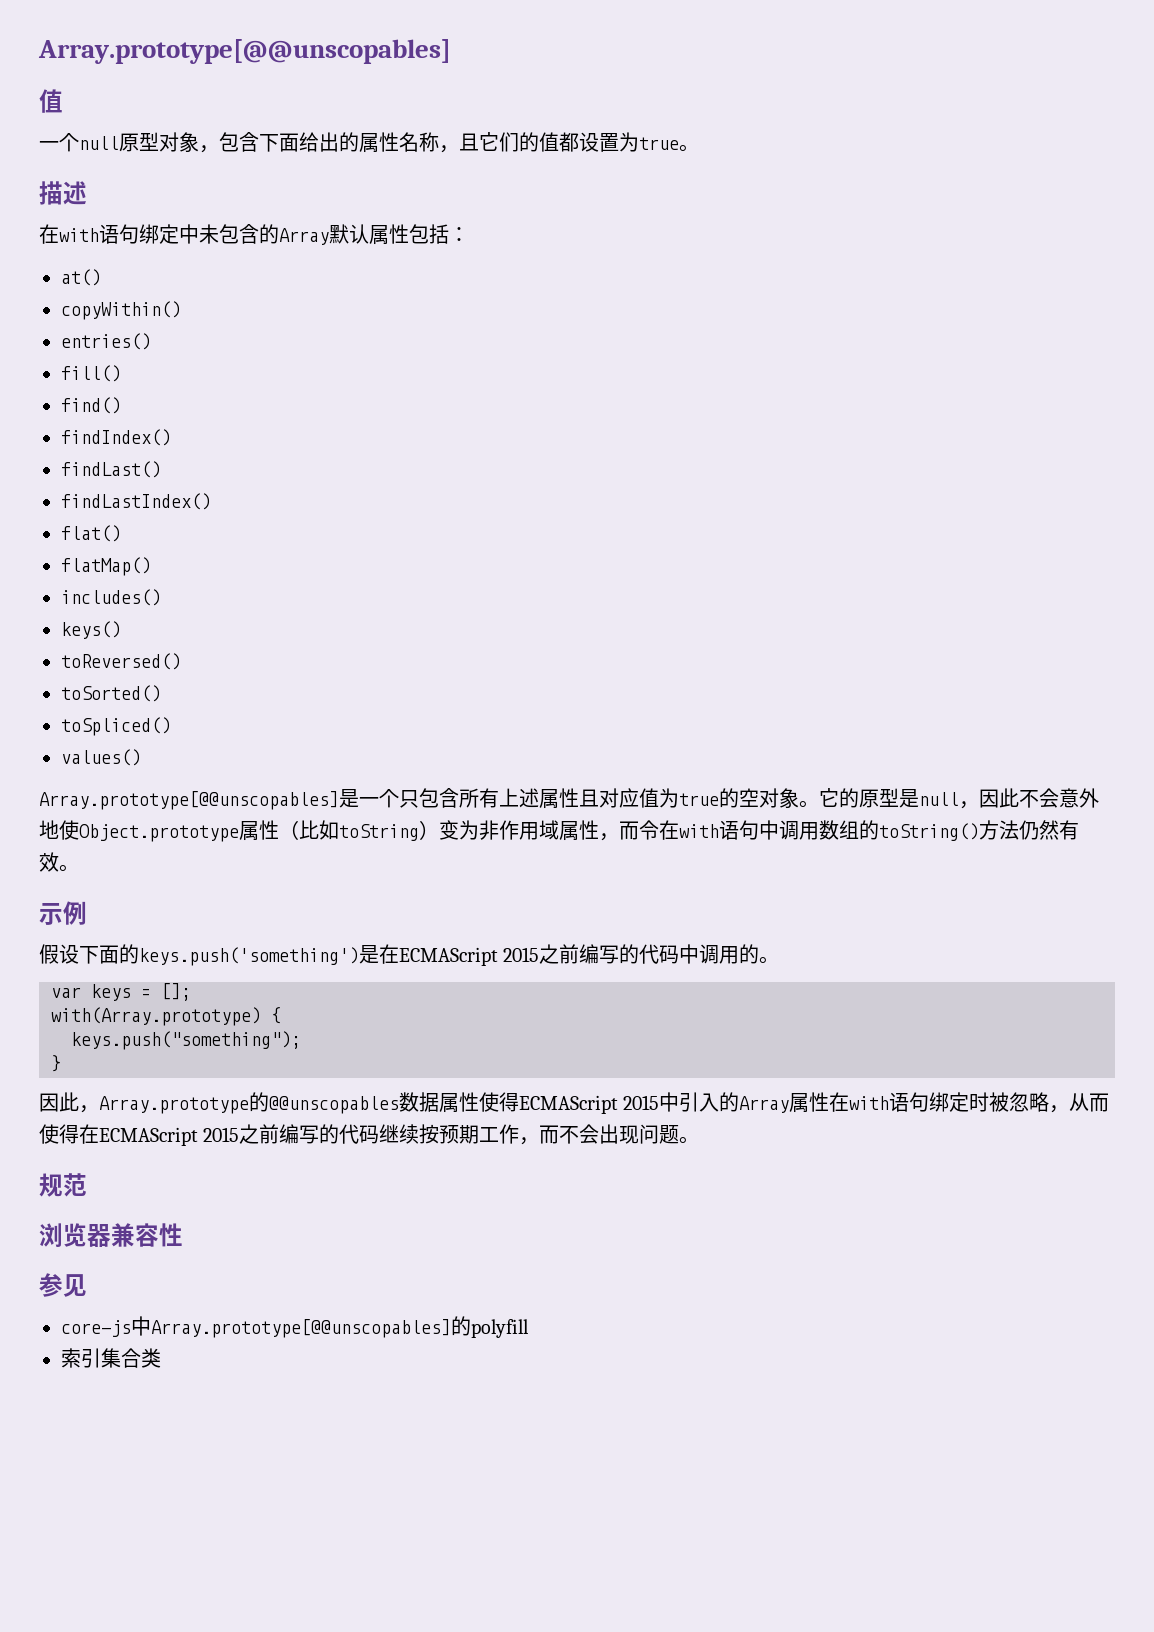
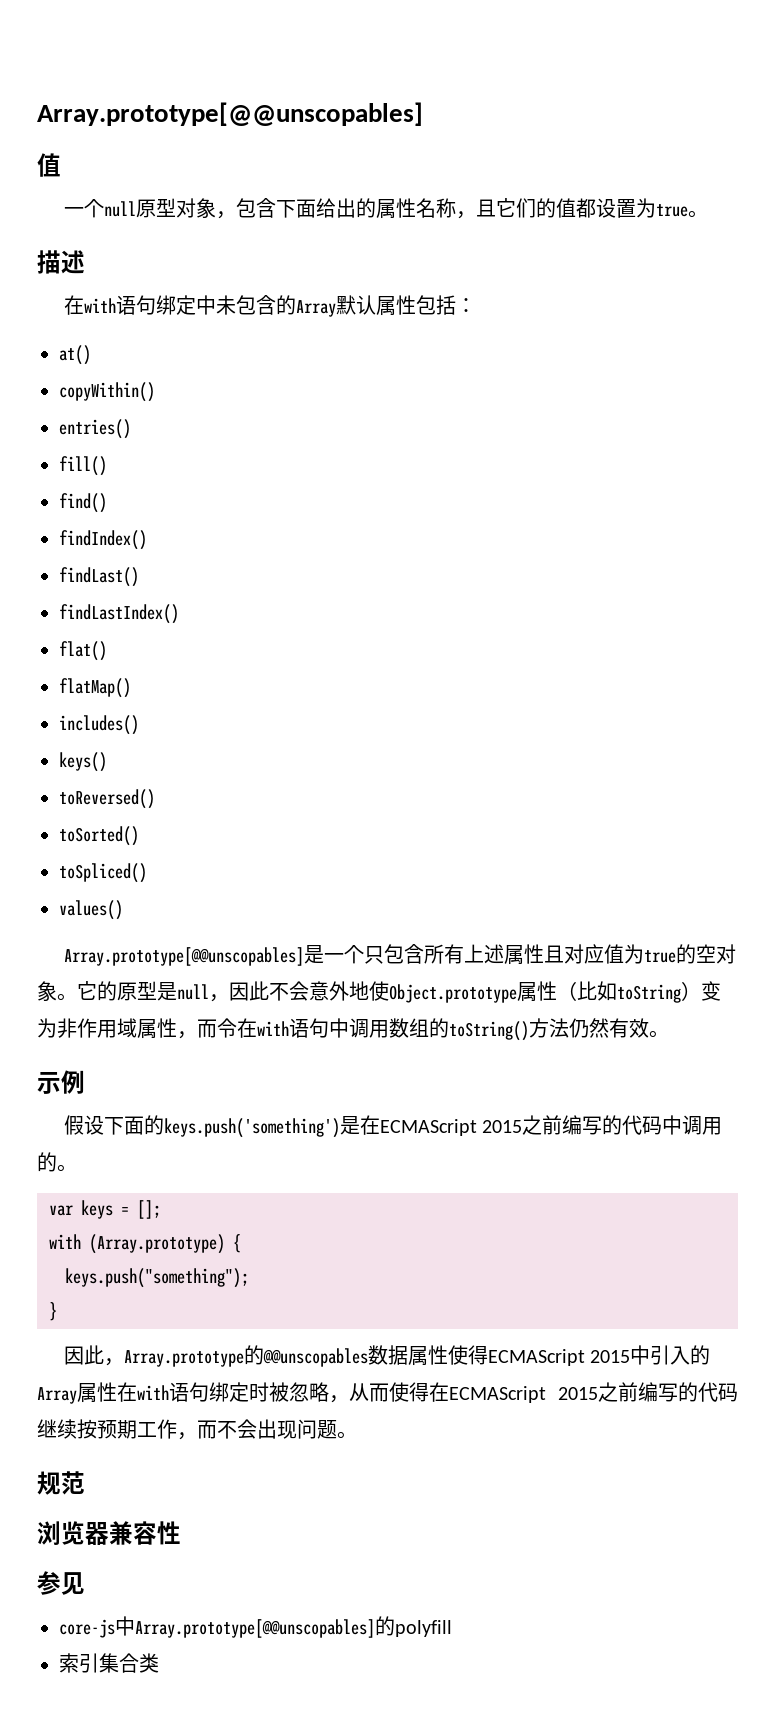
- with(Array.prototype) {
+ with (Array.prototype) {

